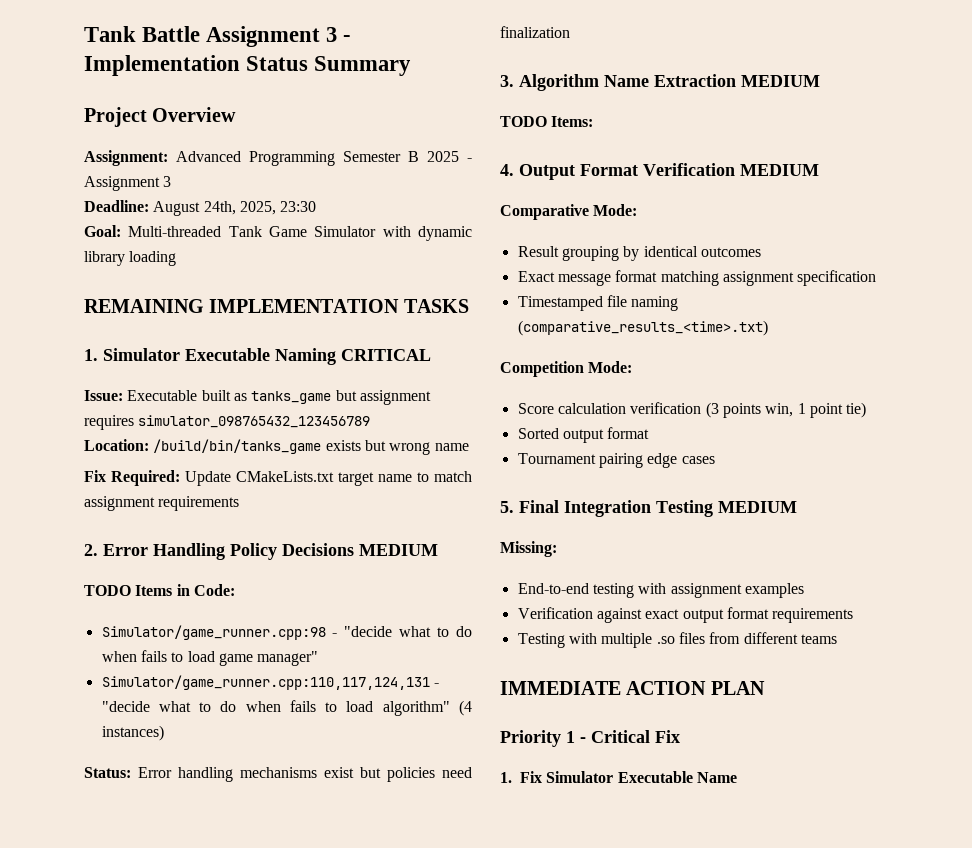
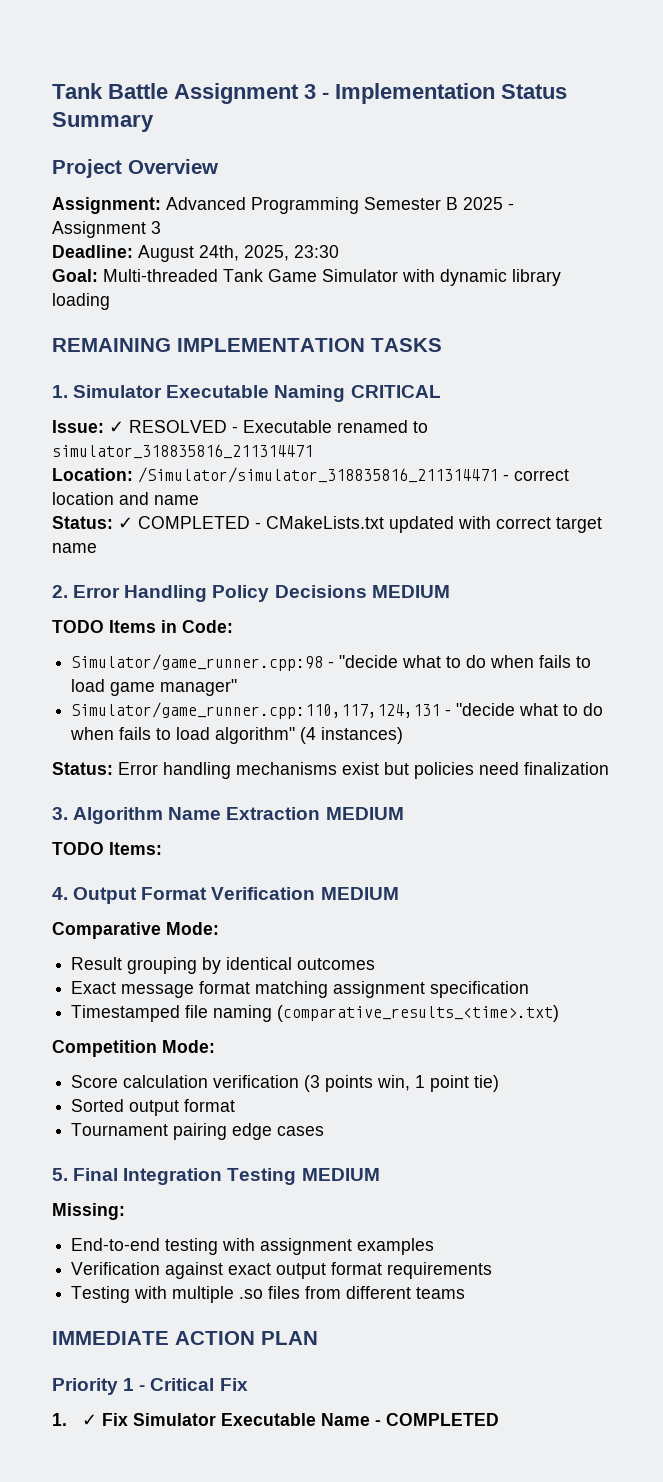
- Issue: Executable built as tanks_game but assignment requires simulator_098765432_123456789
- Location: /build/bin/tanks_game exists but wrong name
- Fix Required: Update CMakeLists.txt target name to match assignment requirements
+ Issue: ✓ RESOLVED - Executable renamed to simulator_318835816_211314471
+ Location: /Simulator/simulator_318835816_211314471 - correct location and name
+ Status: ✓ COMPLETED - CMakeLists.txt updated with correct target name
- 1. Fix Simulator Executable Name
+ 1. ✓ Fix Simulator Executable Name - COMPLETED

